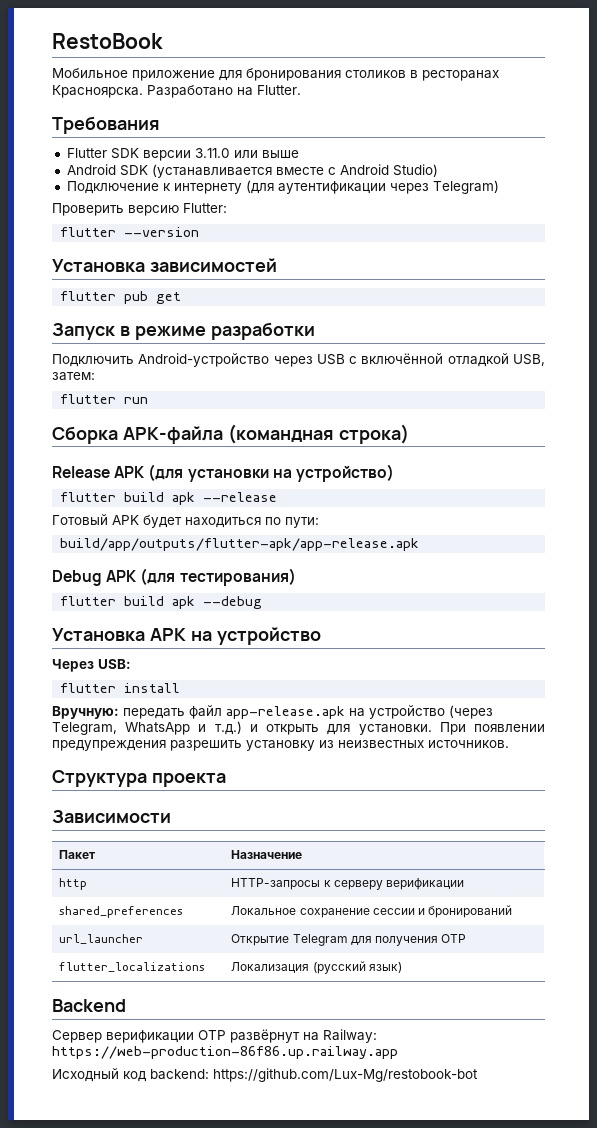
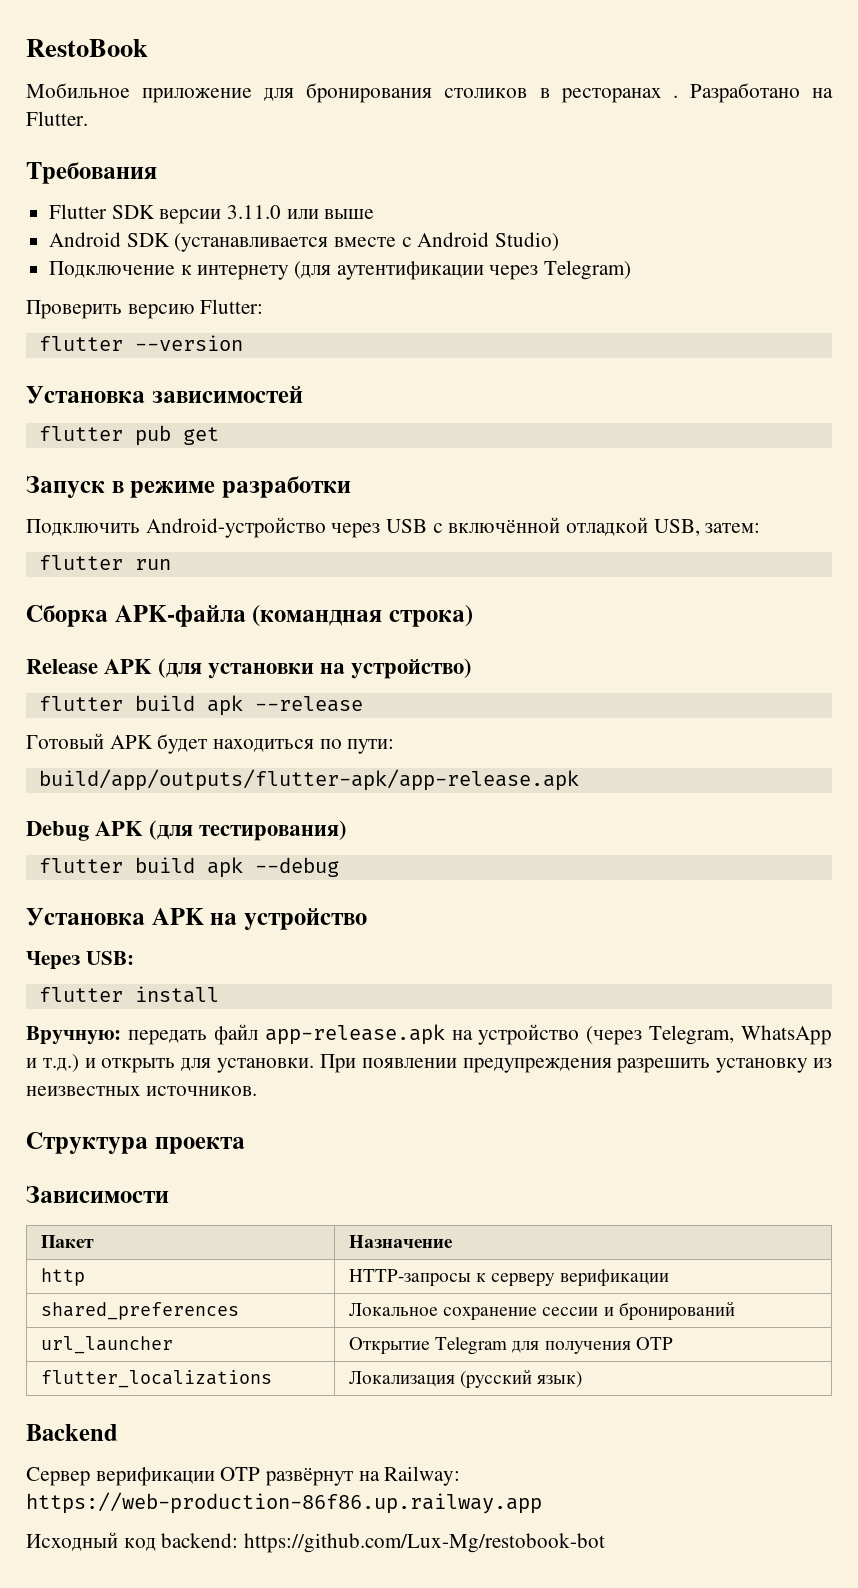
- Мобильное приложение для бронирования столиков в ресторанах Красноярска.
+ Мобильное приложение для бронирования столиков в ресторанах .

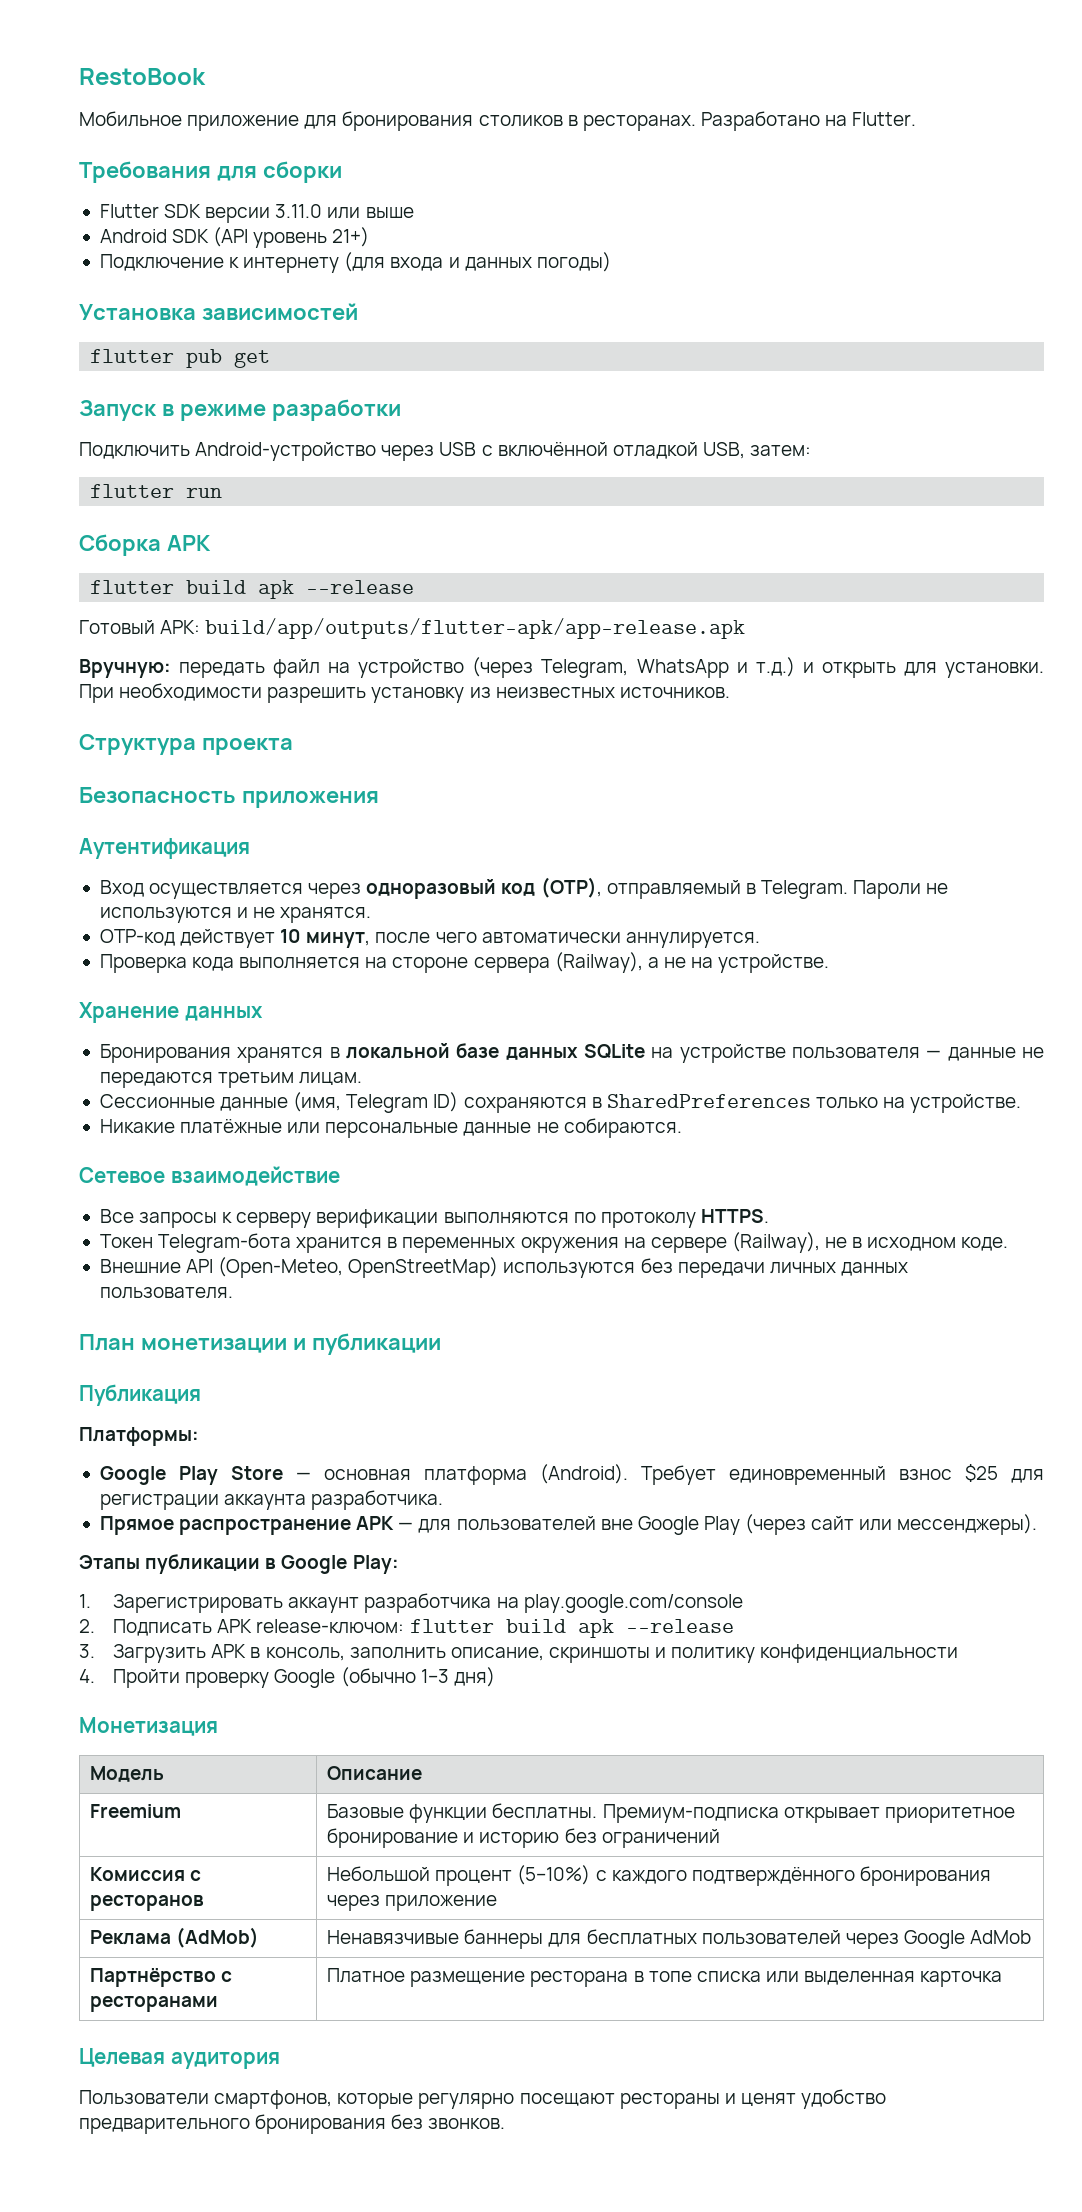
- Мобильное приложение для бронирования столиков в ресторанах .
+ Мобильное приложение для бронирования столиков в ресторанах.
- Требования
+ Требования для сборки
- Android SDK (устанавливается вместе с Android Studio)
+ Android SDK (API уровень 21+)
- Подключение к интернету (для аутентификации через Telegram)
- Проверить версию Flutter:
- flutter --version
+ Подключение к интернету (для входа и данных погоды)
- Сборка APK-файла (командная строка)
- Release APK (для установки на устройство)
+ Сборка APK
- Готовый APK будет находиться по пути:
- build/app/outputs/flutter-apk/app-release.apk
- Debug APK (для тестирования)
- flutter build apk --debug
- Установка APK на устройство
- Через USB:
- flutter install
+ Готовый APK: build/app/outputs/flutter-apk/app-release.apk
- Вручную: передать файл app-release.apk на устройство (через Telegram, WhatsApp и т.д.) и открыть для установки.
+ Вручную: передать файл на устройство (через Telegram, WhatsApp и т.д.) и открыть для установки.
- При появлении предупреждения разрешить установку из неизвестных источников.
+ При необходимости разрешить установку из неизвестных источников.
- Зависимости
- Пакет | Назначение
- http | HTTP-запросы к серверу верификации
- shared_preferences | Локальное сохранение сессии и бронирований
- url_launcher | Открытие Telegram для получения OTP
- flutter_localizations | Локализация (русский язык)
- Backend
- Сервер верификации OTP развёрнут на Railway: https://web-production-86f86.up.railway.app
- Исходный код backend: https://github.com/Lux-Mg/restobook-bot
+ Безопасность приложения
+ Аутентификация
+ Вход осуществляется через одноразовый код (OTP), отправляемый в Telegram. Пароли не используются и не хранятся.
+ OTP-код действует 10 минут, после чего автоматически аннулируется.
+ Проверка кода выполняется на стороне сервера (Railway), а не на устройстве.
+ Хранение данных
+ Бронирования хранятся в локальной базе данных SQLite на устройстве пользователя — данные не передаются третьим лицам.
+ Сессионные данные (имя, Telegram ID) сохраняются в SharedPreferences только на устройстве.
+ Никакие платёжные или персональные данные не собираются.
+ Сетевое взаимодействие
+ Все запросы к серверу верификации выполняются по протоколу HTTPS.
+ Токен Telegram-бота хранится в переменных окружения на сервере (Railway), не в исходном коде.
+ Внешние API (Open-Meteo, OpenStreetMap) используются без передачи личных данных пользователя.
+ План монетизации и публикации
+ Публикация
+ Платформы:
+ Google Play Store — основная платформа (Android). Требует единовременный взнос $25 для регистрации аккаунта разработчика.
+ Прямое распространение APK — для пользователей вне Google Play (через сайт или мессенджеры).
+ Этапы публикации в Google Play:
+ 1. Зарегистрировать аккаунт разработчика на play.google.com/console
+ 2. Подписать APK release-ключом: flutter build apk --release
+ 3. Загрузить APK в консоль, заполнить описание, скриншоты и политику конфиденциальности
+ 4. Пройти проверку Google (обычно 1–3 дня)
+ Монетизация
+ Модель | Описание
+ Freemium | Базовые функции бесплатны. Премиум-подписка открывает приоритетное бронирование и историю без ограничений
+ Комиссия с ресторанов | Небольшой процент (5–10%) с каждого подтверждённого бронирования через приложение
+ Реклама (AdMob) | Ненавязчивые баннеры для бесплатных пользователей через Google AdMob
+ Партнёрство с ресторанами | Платное размещение ресторана в топе списка или выделенная карточка
+ Целевая аудитория
+ Пользователи смартфонов, которые регулярно посещают рестораны и ценят удобство предварительного бронирования без звонков.

